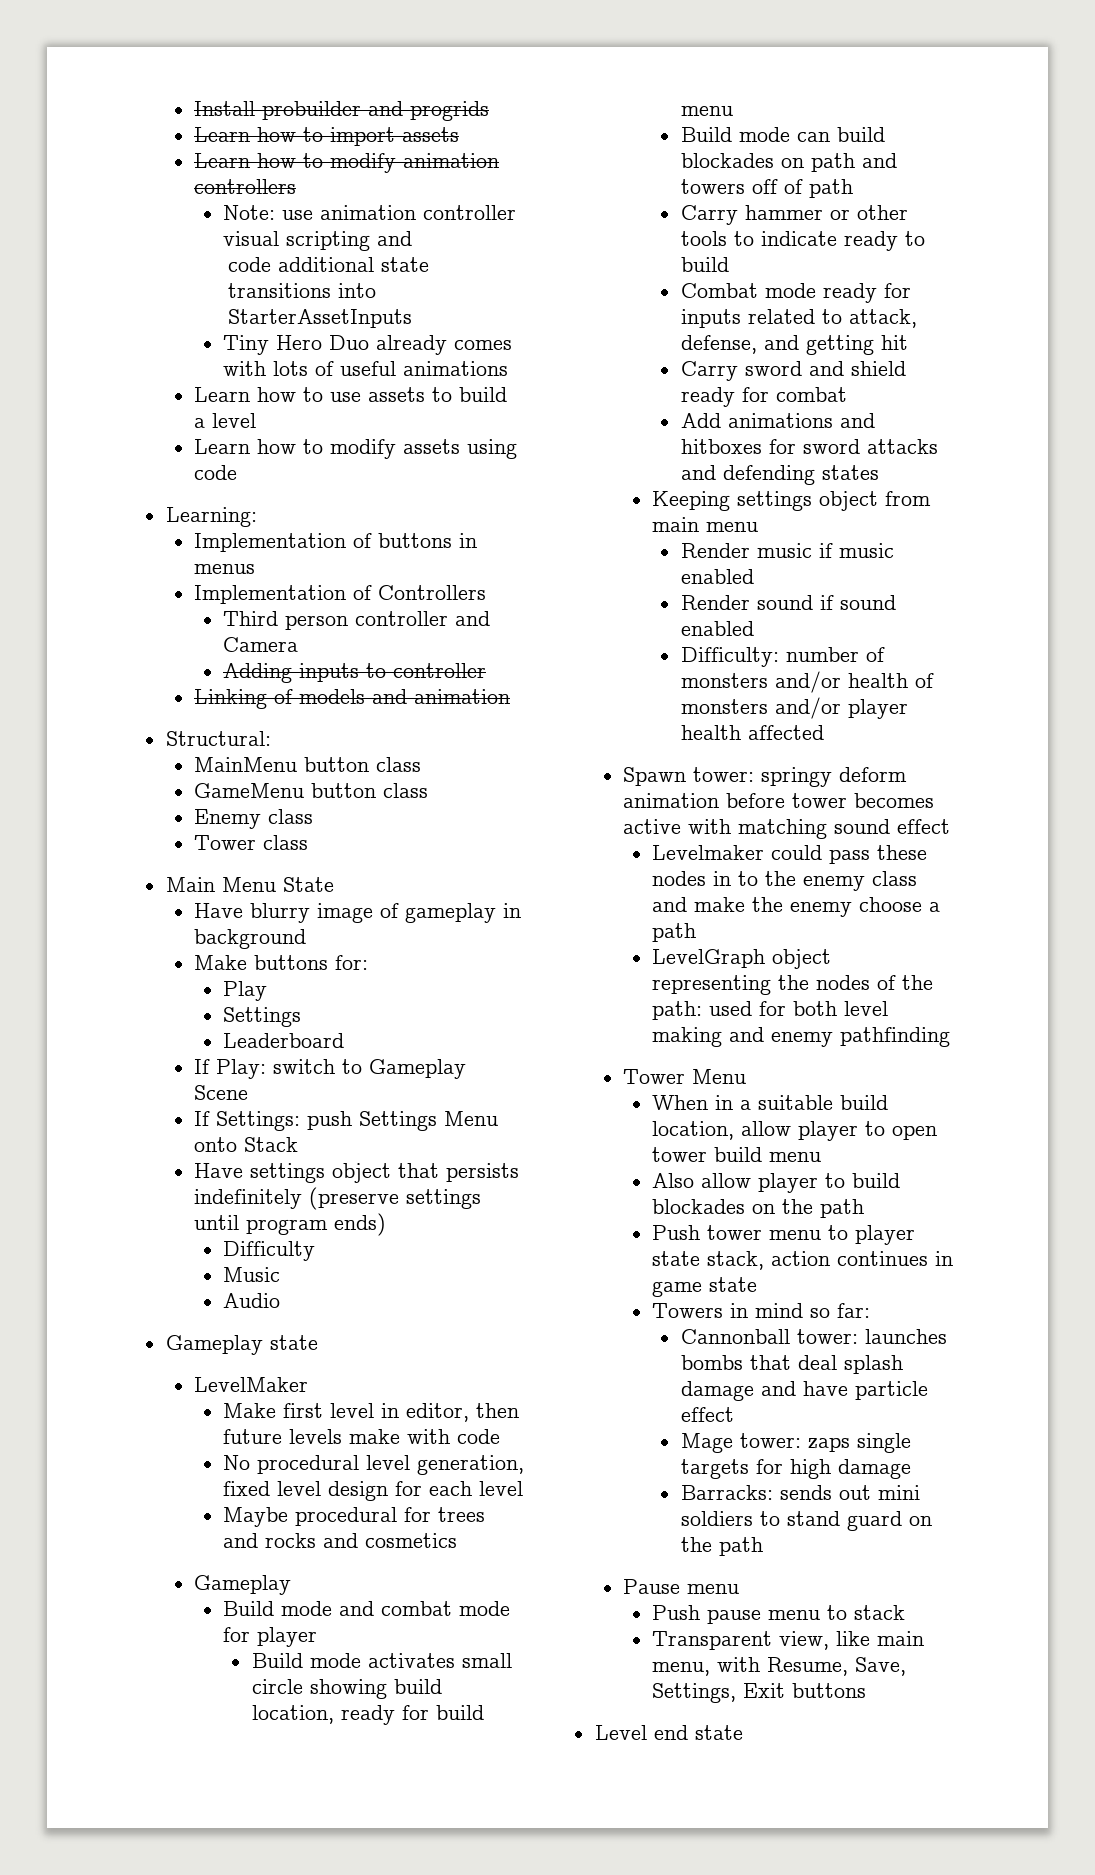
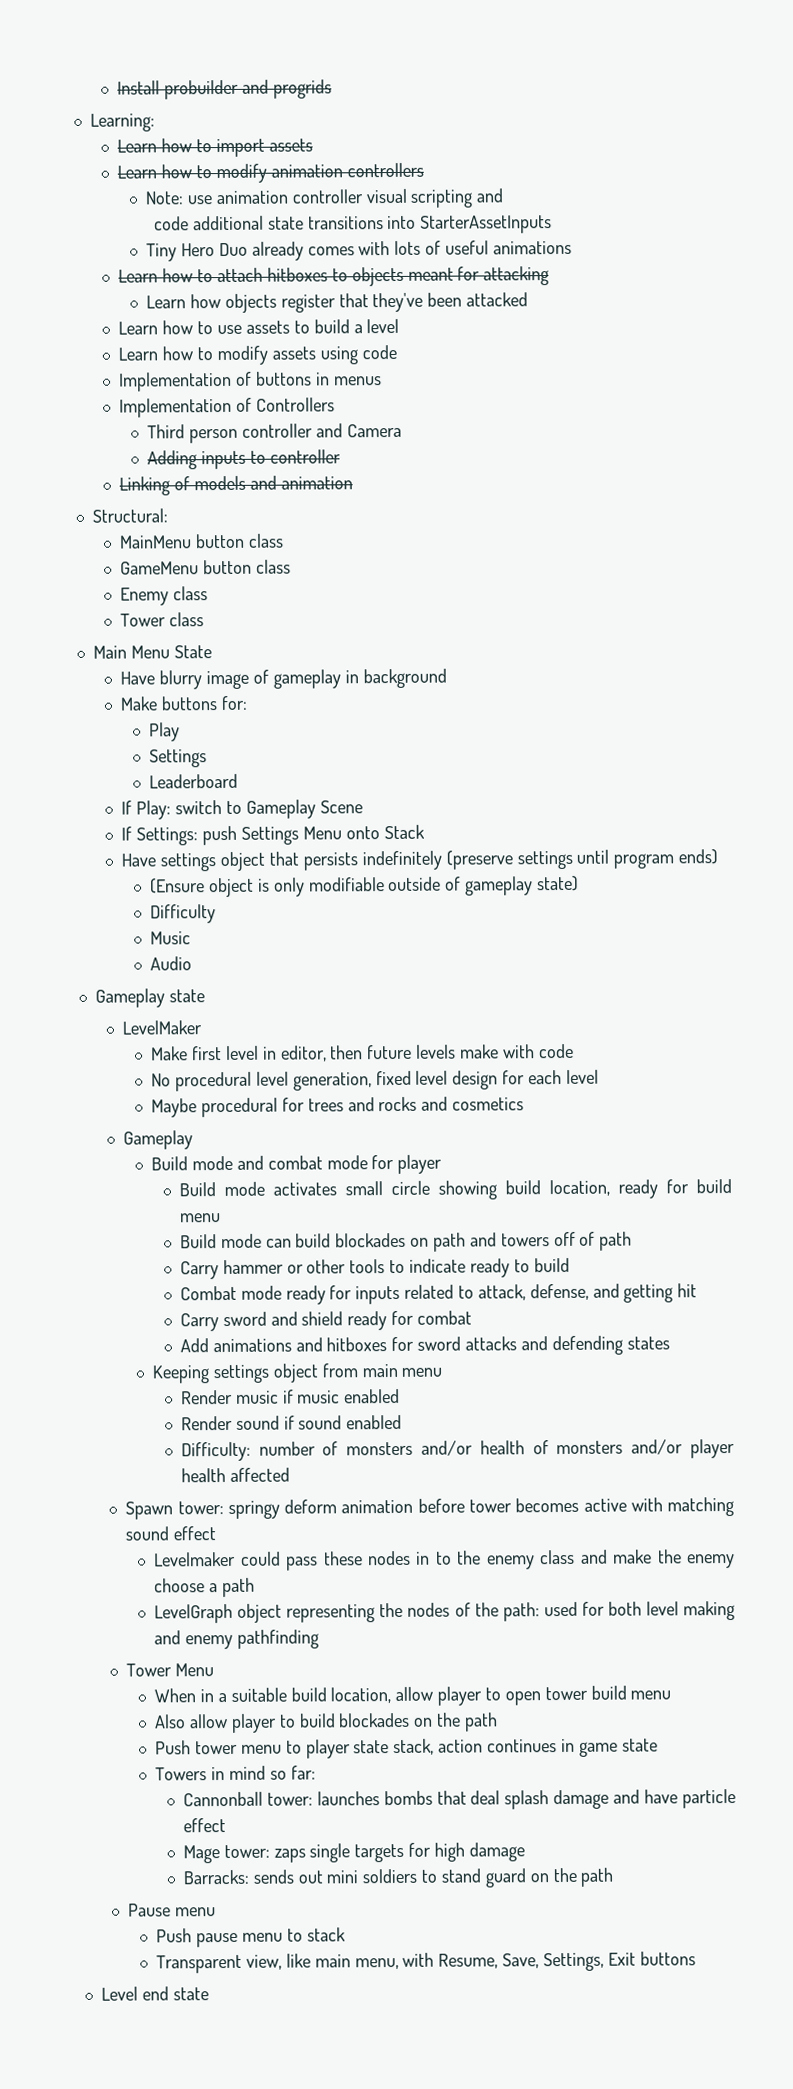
+ Learning:
+ Learn how to attach hitboxes to objects meant for attacking
+ Learn how objects register that they've been attacked
- Learning:
+ (Ensure object is only modifiable outside of gameplay state)

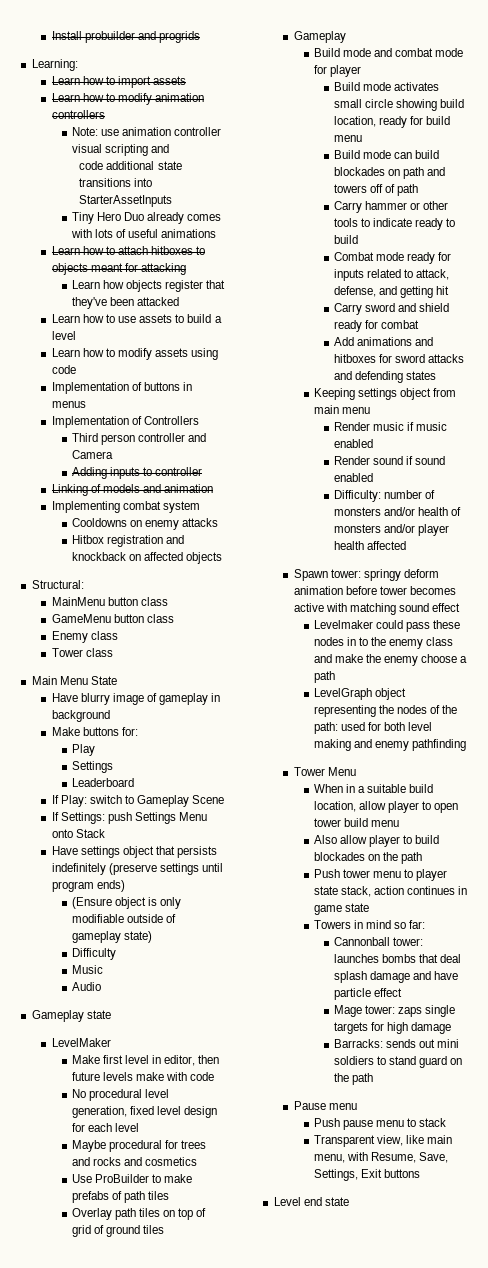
+ Implementing combat system
+ Cooldowns on enemy attacks
+ Hitbox registration and knockback on affected objects
+ Use ProBuilder to make prefabs of path tiles
+ Overlay path tiles on top of grid of ground tiles

